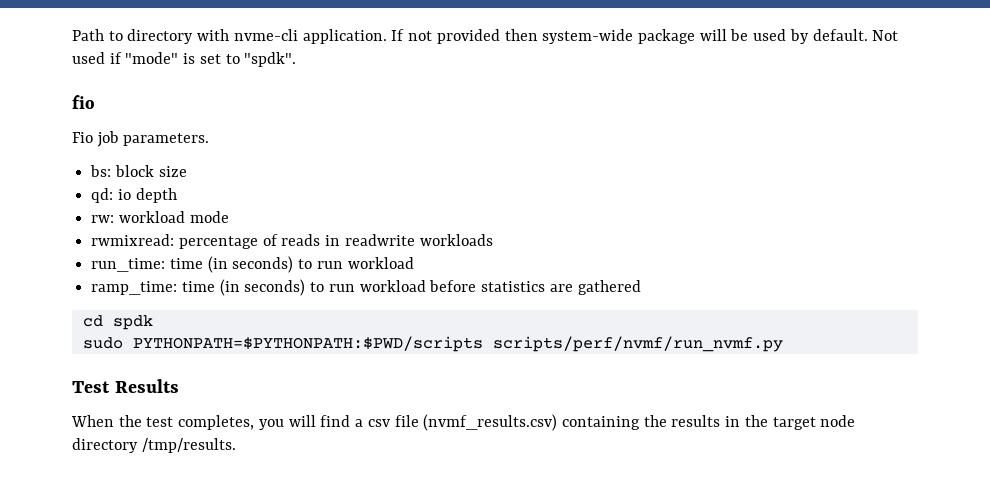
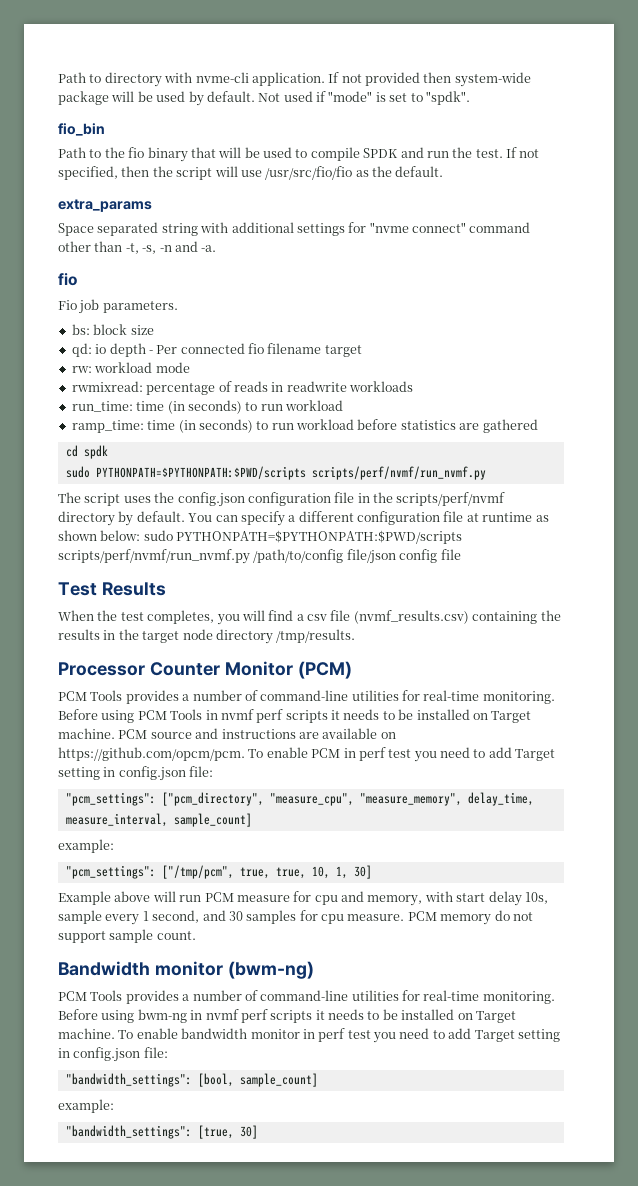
+ fio_bin
+ Path to the fio binary that will be used to compile SPDK and run the test. If not specified, then the script will use /usr/src/fio/fio as the default.
+ extra_params
+ Space separated string with additional settings for "nvme connect" command other than -t, -s, -n and -a.
- qd: io depth
+ qd: io depth - Per connected fio filename target
+ The script uses the config.json configuration file in the scripts/perf/nvmf directory by default. You can specify a different configuration file at runtime as shown below: sudo PYTHONPATH=$PYTHONPATH:$PWD/scripts scripts/perf/nvmf/run_nvmf.py /path/to/config file/json config file
+ Processor Counter Monitor (PCM)
+ PCM Tools provides a number of command-line utilities for real-time monitoring. Before using PCM Tools in nvmf perf scripts it needs to be installed on Target machine. PCM source and instructions are available on https://github.com/opcm/pcm. To enable PCM in perf test you need to add Target setting in config.json file:
+ "pcm_settings": ["pcm_directory", "measure_cpu", "measure_memory", delay_time, measure_interval, sample_count]
+ example:
+ "pcm_settings": ["/tmp/pcm", true, true, 10, 1, 30]
+ Example above will run PCM measure for cpu and memory, with start delay 10s, sample every 1 second, and 30 samples for cpu measure. PCM memory do not support sample count.
+ Bandwidth monitor (bwm-ng)
+ PCM Tools provides a number of command-line utilities for real-time monitoring. Before using bwm-ng in nvmf perf scripts it needs to be installed on Target machine. To enable bandwidth monitor in perf test you need to add Target setting in config.json file:
+ "bandwidth_settings": [bool, sample_count]
+ example:
+ "bandwidth_settings": [true, 30]

